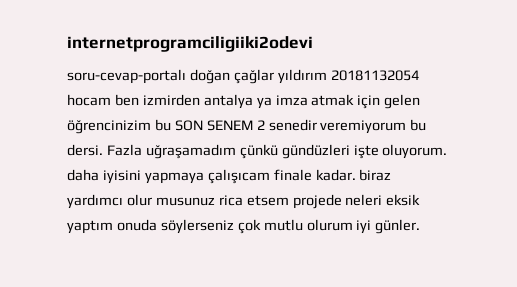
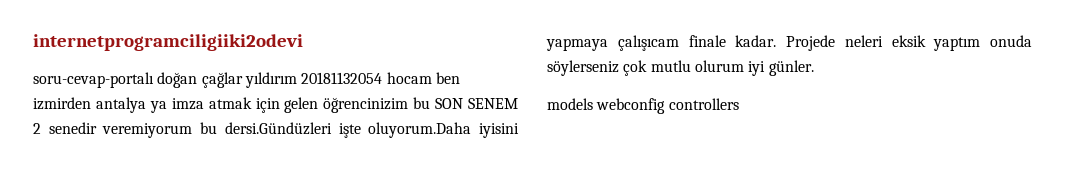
- soru-cevap-portalı doğan çağlar yıldırım 20181132054 hocam ben izmirden antalya ya imza atmak için gelen öğrencinizim bu SON SENEM 2 senedir veremiyorum bu dersi. Fazla uğraşamadım çünkü gündüzleri işte oluyorum. daha iyisini yapmaya çalışıcam finale kadar. biraz yardımcı olur musunuz rica etsem projede neleri eksik yaptım onuda söylerseniz çok mutlu olurum iyi günler.
+ soru-cevap-portalı doğan çağlar yıldırım 20181132054 hocam ben izmirden antalya ya imza atmak için gelen öğrencinizim bu SON SENEM 2 senedir veremiyorum bu dersi.Gündüzleri işte oluyorum.Daha iyisini yapmaya çalışıcam finale kadar. Projede neleri eksik yaptım onuda söylerseniz çok mutlu olurum iyi günler.
+ models webconfig controllers

